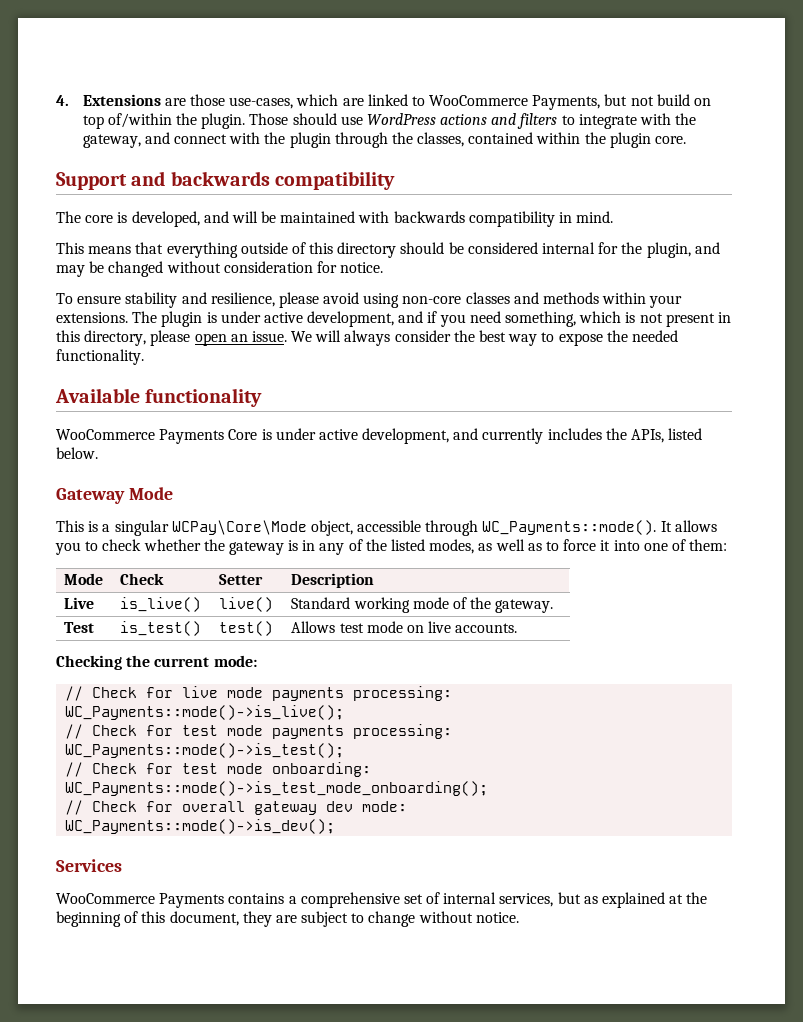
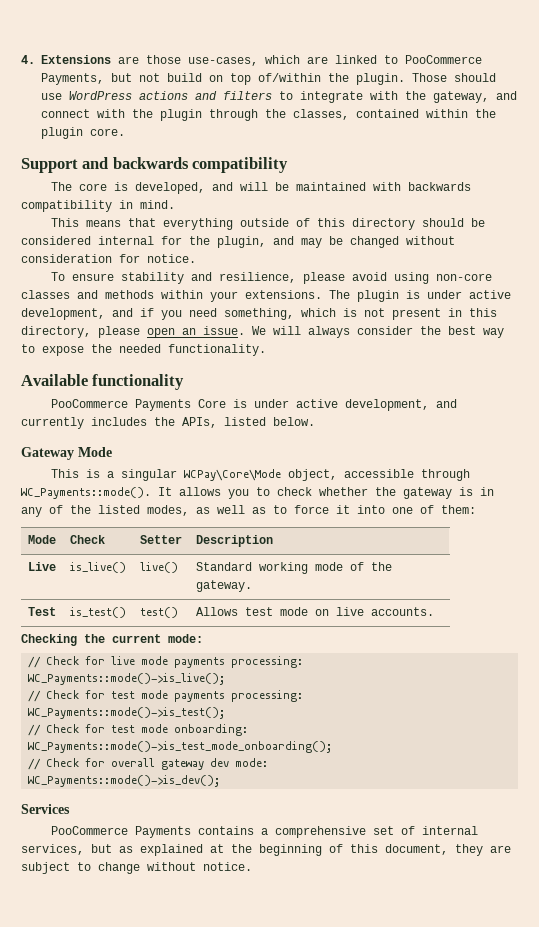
- 4. Extensions are those use-cases, which are linked to WooCommerce Payments, but not build on top of/within the plugin.
+ 4. Extensions are those use-cases, which are linked to PooCommerce Payments, but not build on top of/within the plugin.
- WooCommerce Payments Core is under active development, and currently includes the APIs, listed below.
+ PooCommerce Payments Core is under active development, and currently includes the APIs, listed below.
- WooCommerce Payments contains a comprehensive set of internal services, but as explained at the beginning of this document, they are subject to change without notice.
+ PooCommerce Payments contains a comprehensive set of internal services, but as explained at the beginning of this document, they are subject to change without notice.

